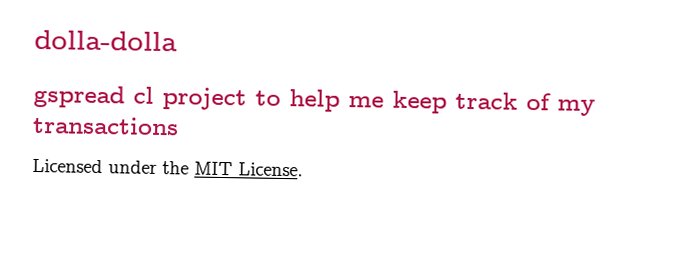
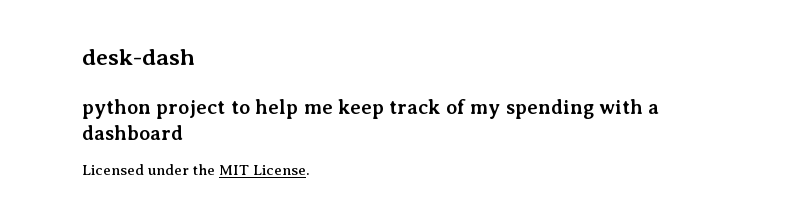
- dolla-dolla
- gspread cl project to help me keep track of my transactions
+ desk-dash
+ python project to help me keep track of my spending with a dashboard

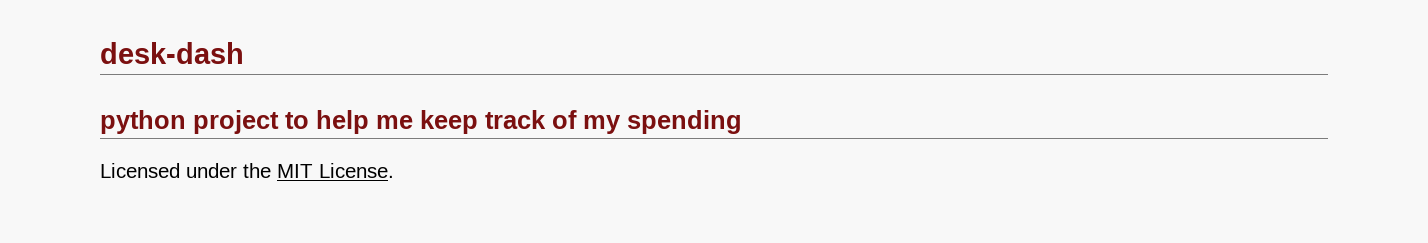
- python project to help me keep track of my spending with a dashboard
+ python project to help me keep track of my spending

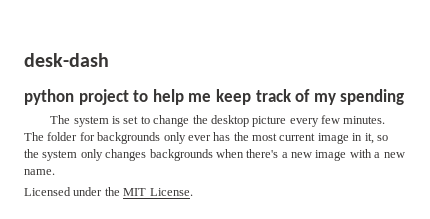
+ The system is set to change the desktop picture every few minutes. The folder for backgrounds only ever has the most current image in it, so the system only changes backgrounds when there's a new image with a new name.

